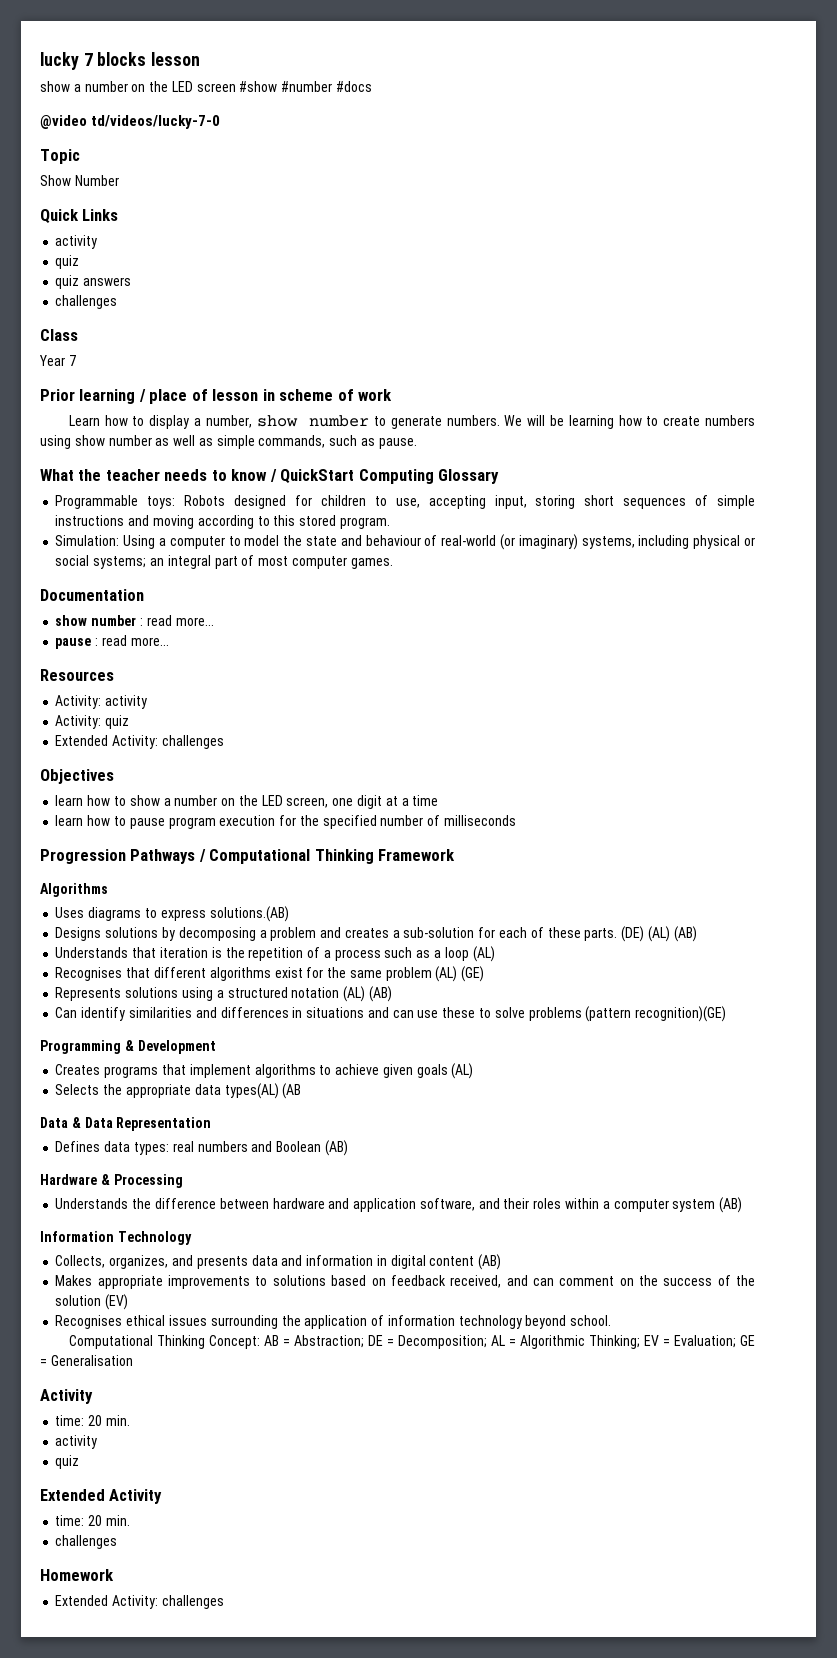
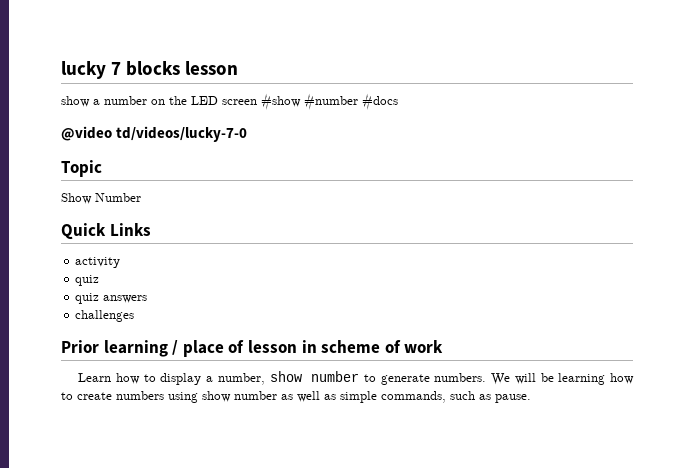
- Class
- Year 7
- What the teacher needs to know / QuickStart Computing Glossary
- Programmable toys: Robots designed for children to use, accepting input, storing short sequences of simple instructions and moving according to this stored program.
- Simulation: Using a computer to model the state and behaviour of real-world (or imaginary) systems, including physical or social systems; an integral part of most computer games.
- Documentation
- show number : read more...
- pause : read more...
- Resources
- Activity: activity
- Activity: quiz
- Extended Activity: challenges
- Objectives
- learn how to show a number on the LED screen, one digit at a time
- learn how to pause program execution for the specified number of milliseconds
- Progression Pathways / Computational Thinking Framework
- Algorithms
- Uses diagrams to express solutions.(AB)
- Designs solutions by decomposing a problem and creates a sub-solution for each of these parts. (DE) (AL) (AB)
- Understands that iteration is the repetition of a process such as a loop (AL)
- Recognises that different algorithms exist for the same problem (AL) (GE)
- Represents solutions using a structured notation (AL) (AB)
- Can identify similarities and differences in situations and can use these to solve problems (pattern recognition)(GE)
- Programming & Development
- Creates programs that implement algorithms to achieve given goals (AL)
- Selects the appropriate data types(AL) (AB
- Data & Data Representation
- Defines data types: real numbers and Boolean (AB)
- Hardware & Processing
- Understands the difference between hardware and application software, and their roles within a computer system (AB)
- Information Technology
- Collects, organizes, and presents data and information in digital content (AB)
- Makes appropriate improvements to solutions based on feedback received, and can comment on the success of the solution (EV)
- Recognises ethical issues surrounding the application of information technology beyond school.
- Computational Thinking Concept: AB = Abstraction; DE = Decomposition; AL = Algorithmic Thinking; EV = Evaluation; GE = Generalisation
- Activity
- time: 20 min.
- activity
- quiz
- Extended Activity
- time: 20 min.
- challenges
- Homework
- Extended Activity: challenges

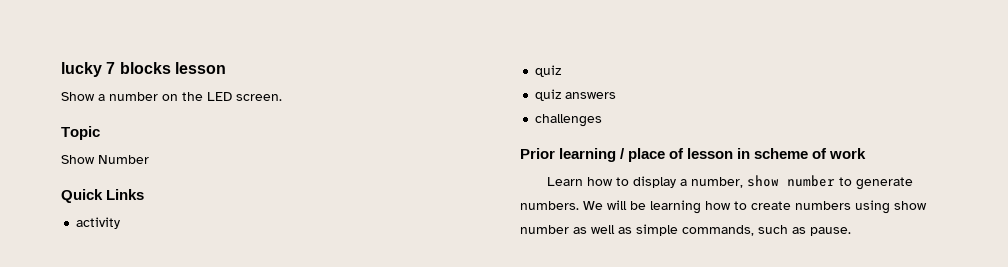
- show a number on the LED screen #show #number #docs
- @video td/videos/lucky-7-0
+ Show a number on the LED screen.

